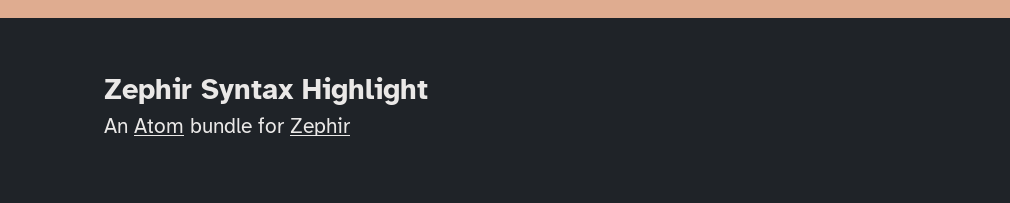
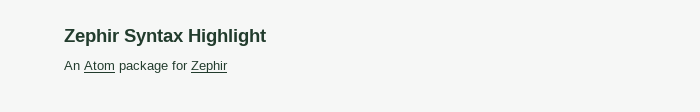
- An Atom bundle for Zephir
+ An Atom package for Zephir

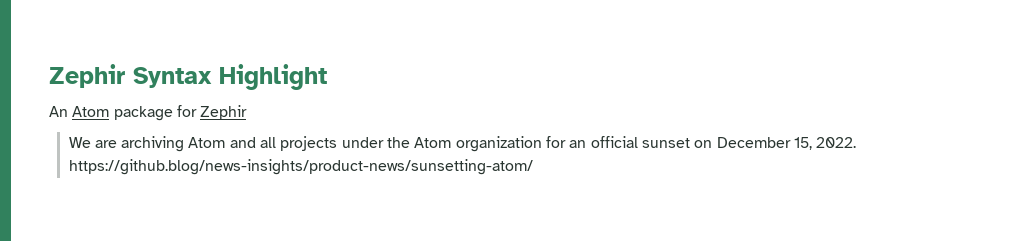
+ We are archiving Atom and all projects under the Atom organization for an official sunset on December 15, 2022. https://github.blog/news-insights/product-news/sunsetting-atom/

